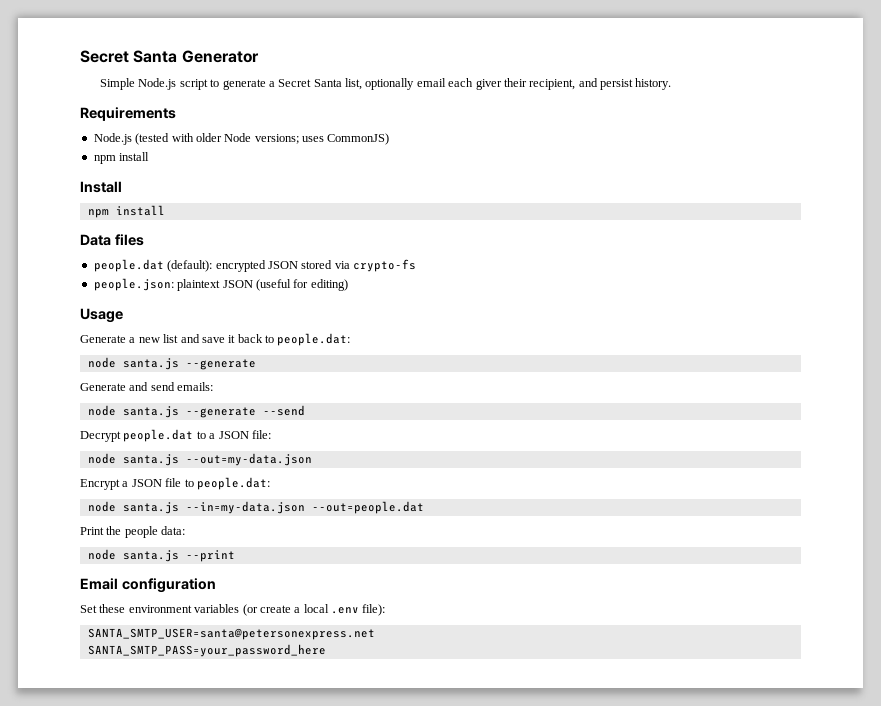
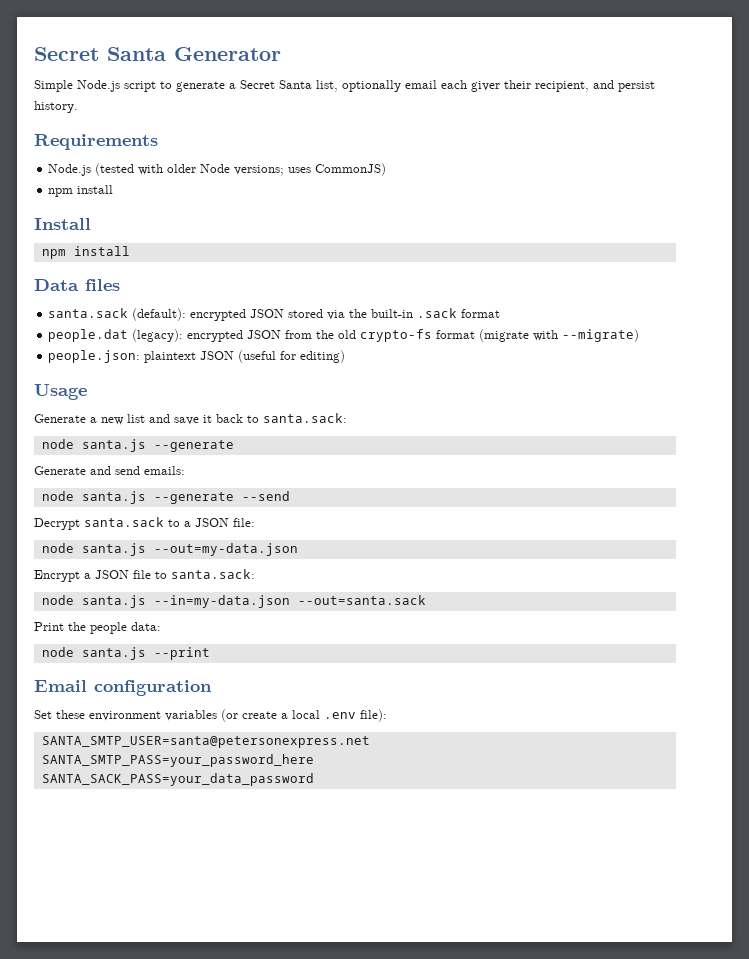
- people.dat (default): encrypted JSON stored via crypto-fs
+ santa.sack (default): encrypted JSON stored via the built-in .sack format
+ people.dat (legacy): encrypted JSON from the old crypto-fs format (migrate with --migrate)
- Generate a new list and save it back to people.dat:
+ Generate a new list and save it back to santa.sack:
- Decrypt people.dat to a JSON file:
+ Decrypt santa.sack to a JSON file:
- Encrypt a JSON file to people.dat:
+ Encrypt a JSON file to santa.sack:
- node santa.js --in=my-data.json --out=people.dat
+ node santa.js --in=my-data.json --out=santa.sack
+ SANTA_SACK_PASS=your_data_password

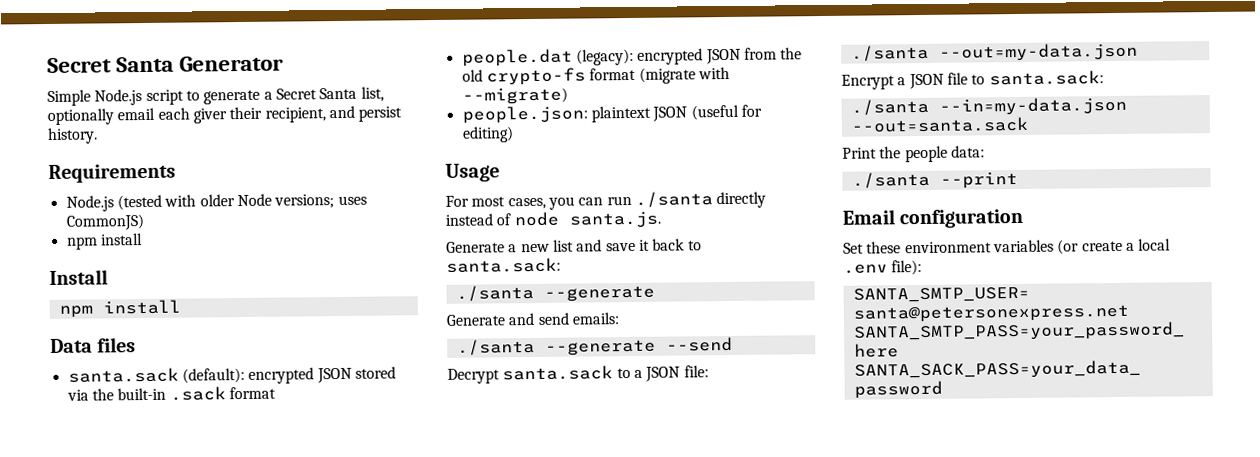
+ For most cases, you can run ./santa directly instead of node santa.js.
  Generate a new list and save it back to santa.sack:
- node santa.js --generate
+ ./santa --generate
- node santa.js --generate --send
+ ./santa --generate --send
- node santa.js --out=my-data.json
+ ./santa --out=my-data.json
- node santa.js --in=my-data.json --out=santa.sack
+ ./santa --in=my-data.json --out=santa.sack
- node santa.js --print
+ ./santa --print

